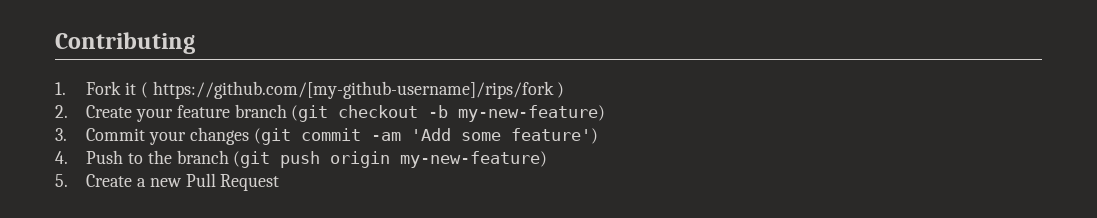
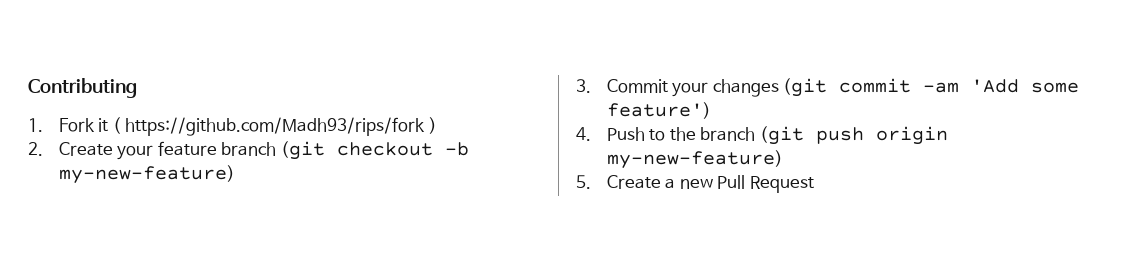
- 1. Fork it ( https://github.com/[my-github-username]/rips/fork )
+ 1. Fork it ( https://github.com/Madh93/rips/fork )

